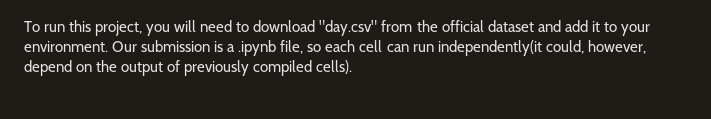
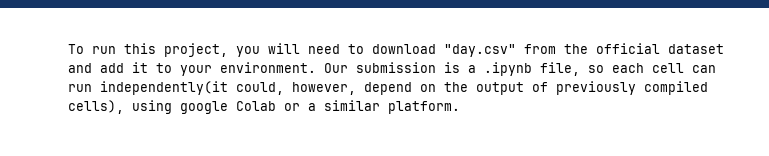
- Our submission is a .ipynb file, so each cell can run independently(it could, however, depend on the output of previously compiled cells).
+ Our submission is a .ipynb file, so each cell can run independently(it could, however, depend on the output of previously compiled cells), using google Colab or a similar platform.

